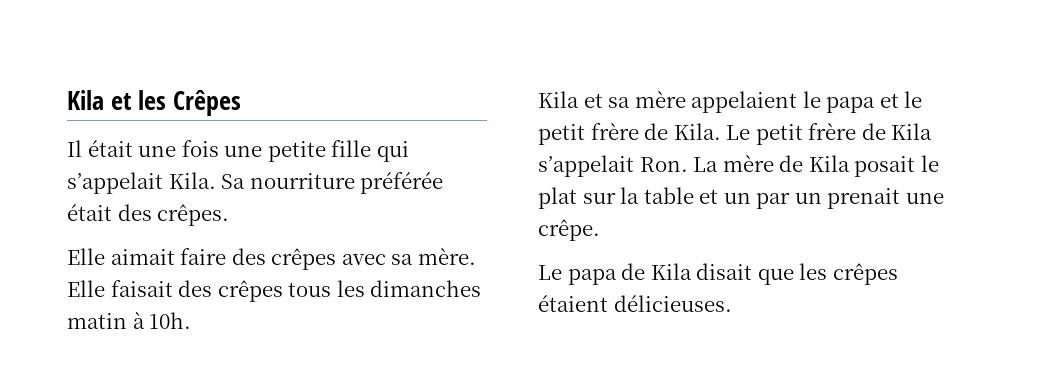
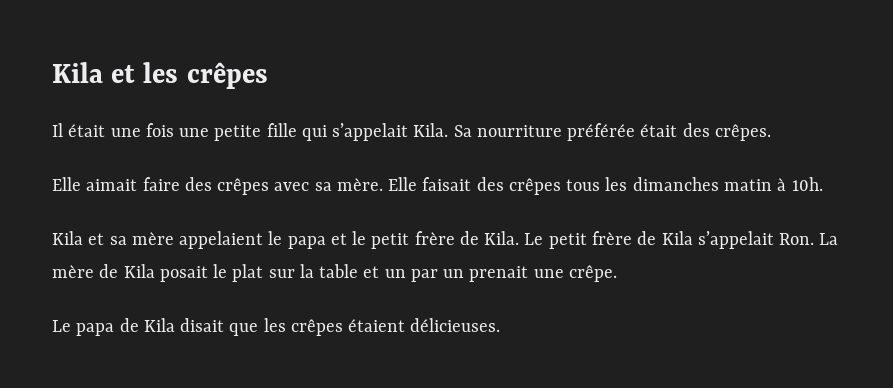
- Kila et les Crêpes
+ Kila et les crêpes

